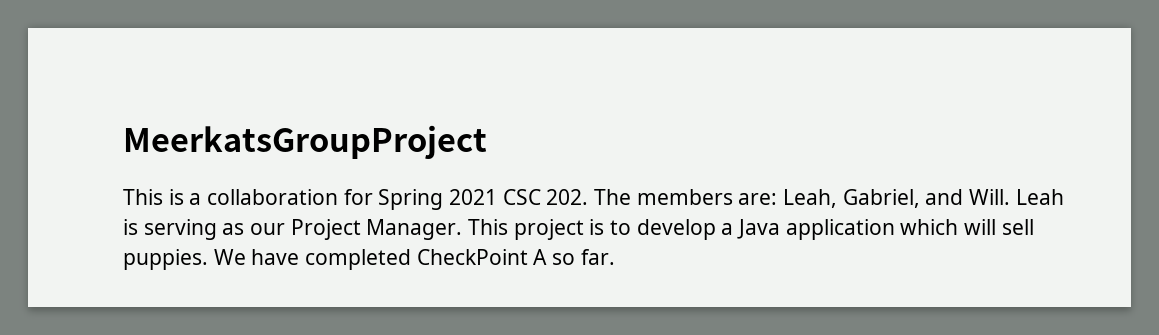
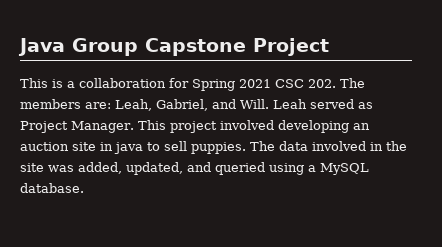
- MeerkatsGroupProject
+ Java Group Capstone Project
- Leah is serving as our Project Manager. This project is to develop a Java application which will sell puppies. We have completed CheckPoint A so far.
+ Leah served as Project Manager. This project involved developing an auction site in java to sell puppies. The data involved in the site was added, updated, and queried using a MySQL database.

